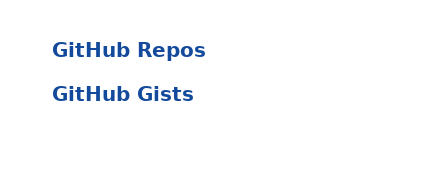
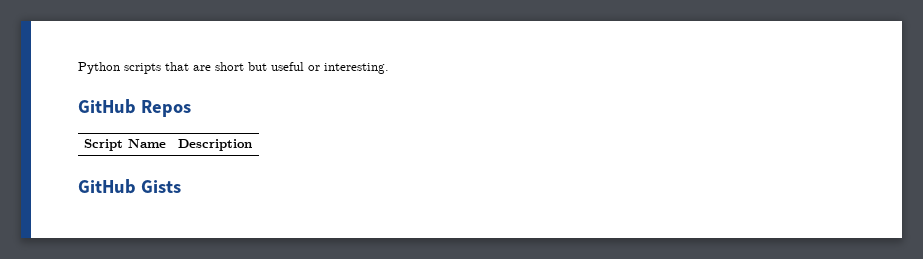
+ Python scripts that are short but useful or interesting.
+ Script Name | Description

